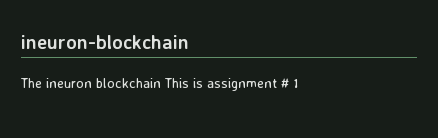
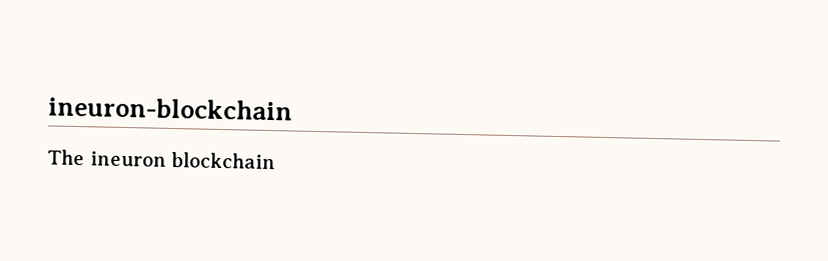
- The ineuron blockchain This is assignment # 1
+ The ineuron blockchain

